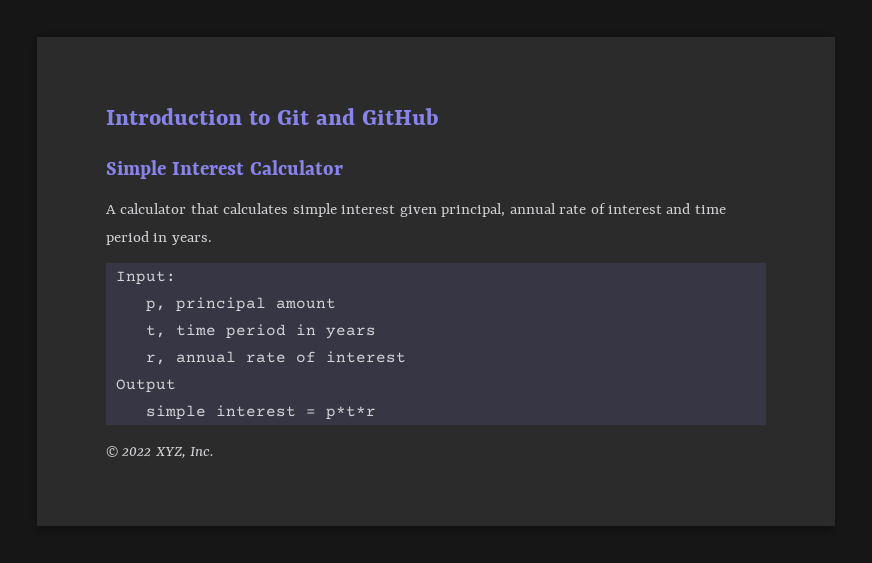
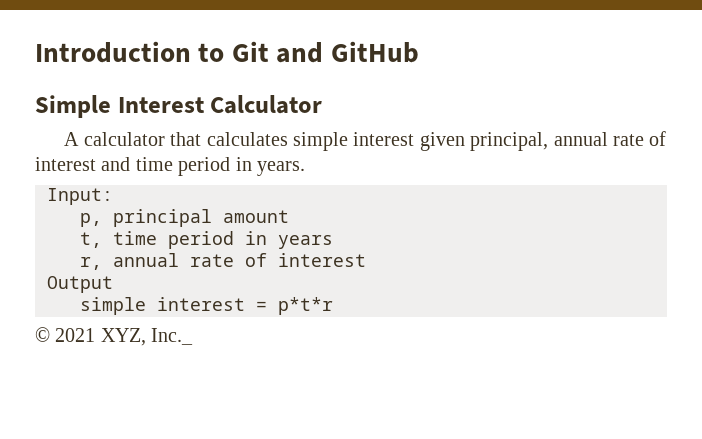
- © 2022 XYZ, Inc.
+ © 2021 XYZ, Inc._

